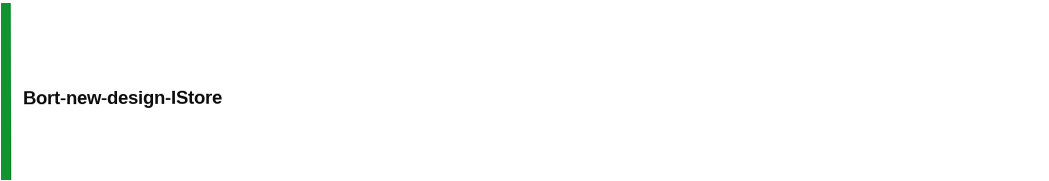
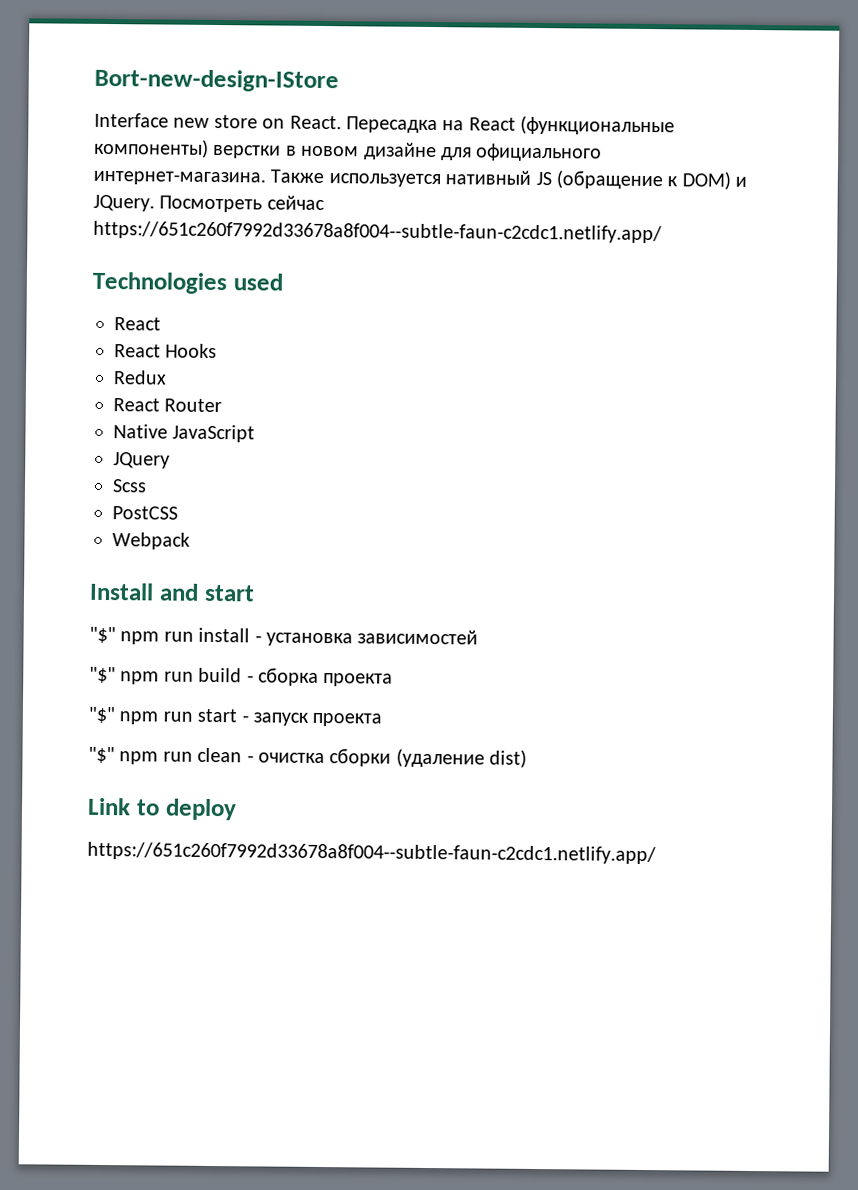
+ Interface new store on React. Пересадка на React (функциональные компоненты) верстки в новом дизайне для официального интернет-магазина. Также используется нативный JS (обращение к DOM) и JQuery. Посмотреть сейчас https://651c260f7992d33678a8f004--subtle-faun-c2cdc1.netlify.app/
+ Technologies used
+ React
+ React Hooks
+ Redux
+ React Router
+ Native JavaScript
+ JQuery
+ Scss
+ PostCSS
+ Webpack
+ Install and start
+ "$" npm run install - установка зависимостей
+ "$" npm run build - сборка проекта
+ "$" npm run start - запуск проекта
+ "$" npm run clean - очистка сборки (удаление dist)
+ Link to deploy
+ https://651c260f7992d33678a8f004--subtle-faun-c2cdc1.netlify.app/

